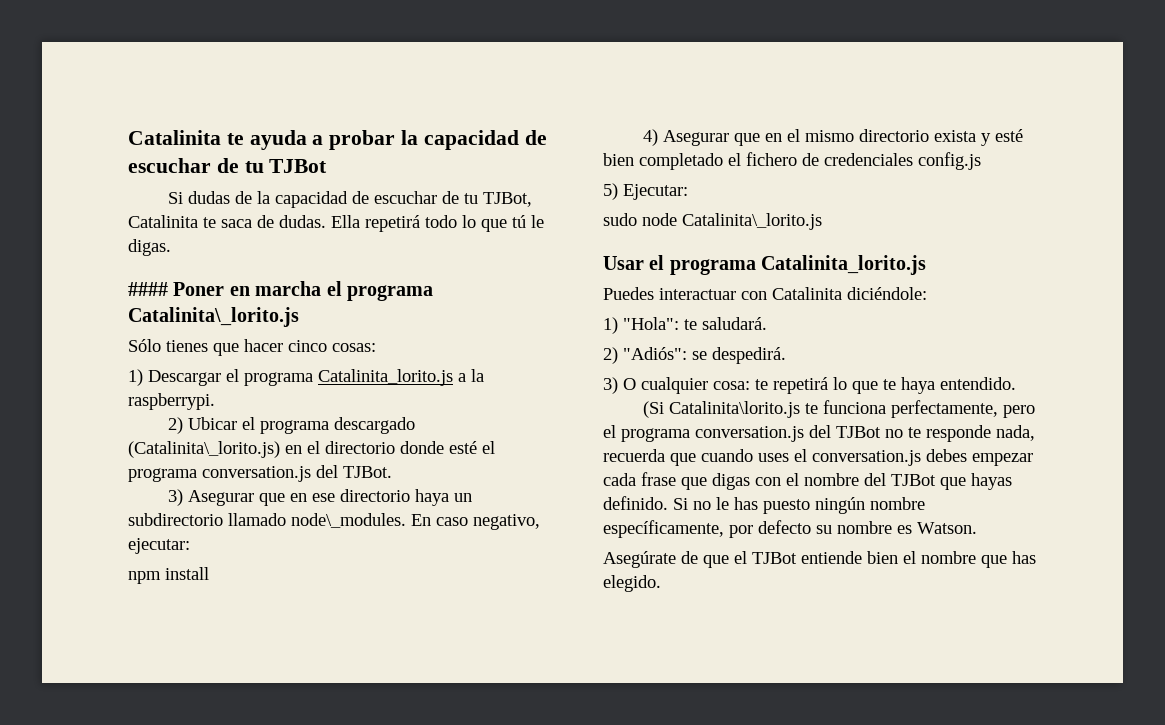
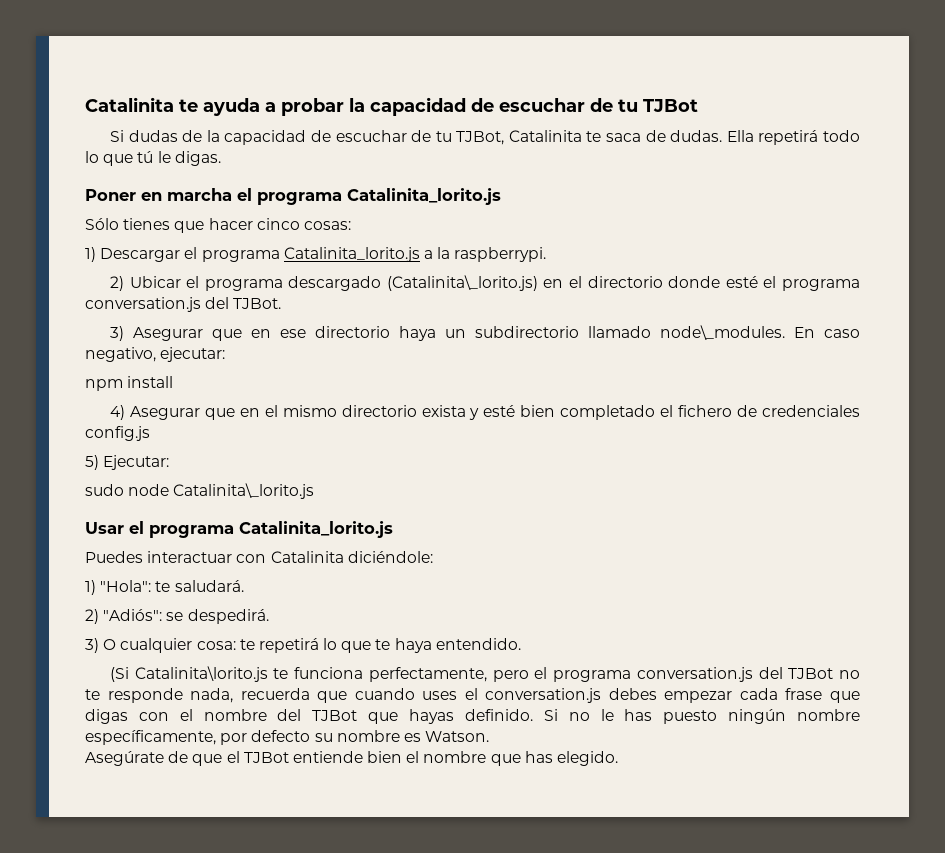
- #### Poner en marcha el programa Catalinita\_lorito.js
+ Poner en marcha el programa Catalinita_lorito.js

